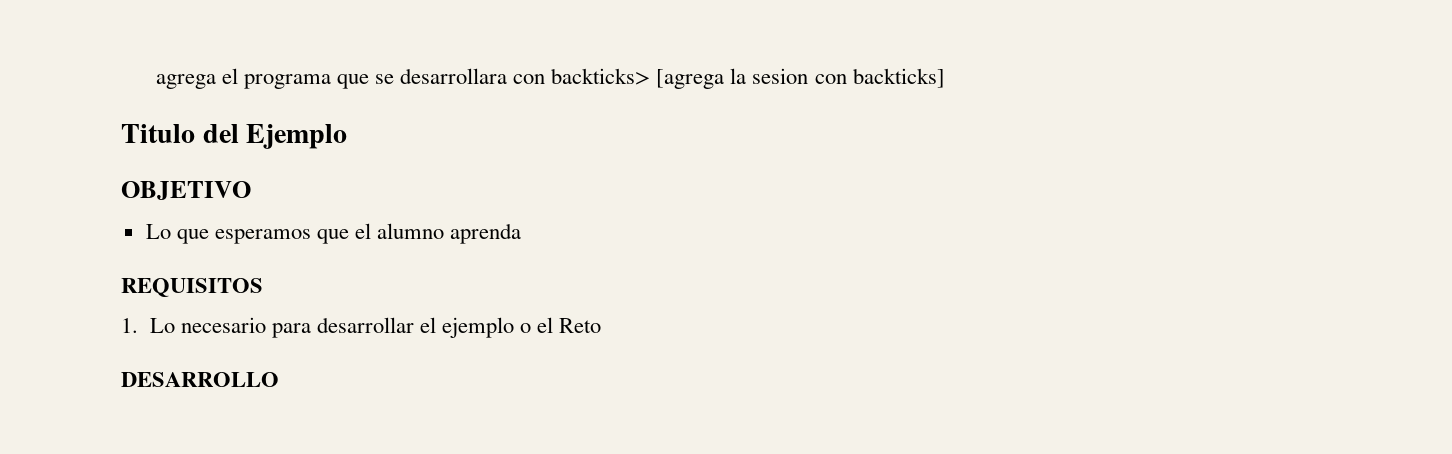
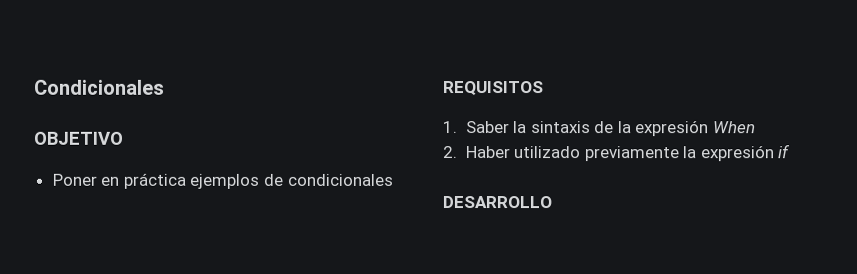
- agrega el programa que se desarrollara con backticks> [agrega la sesion con backticks]
- Titulo del Ejemplo
+ Condicionales
  OBJETIVO
- Lo que esperamos que el alumno aprenda
+ Poner en práctica ejemplos de condicionales
  REQUISITOS
- 1. Lo necesario para desarrollar el ejemplo o el Reto
+ 1. Saber la sintaxis de la expresión When
+ 2. Haber utilizado previamente la expresión if

